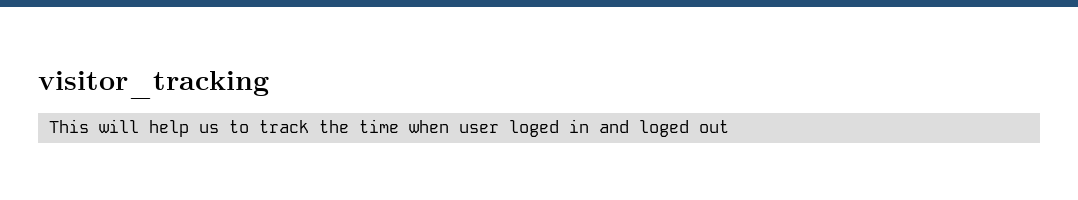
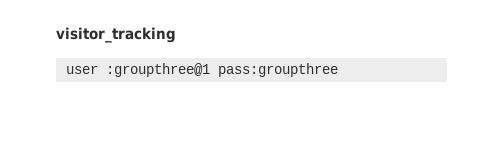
- This will help us to track the time when user loged in and loged out
+ user :groupthree@1 pass:groupthree

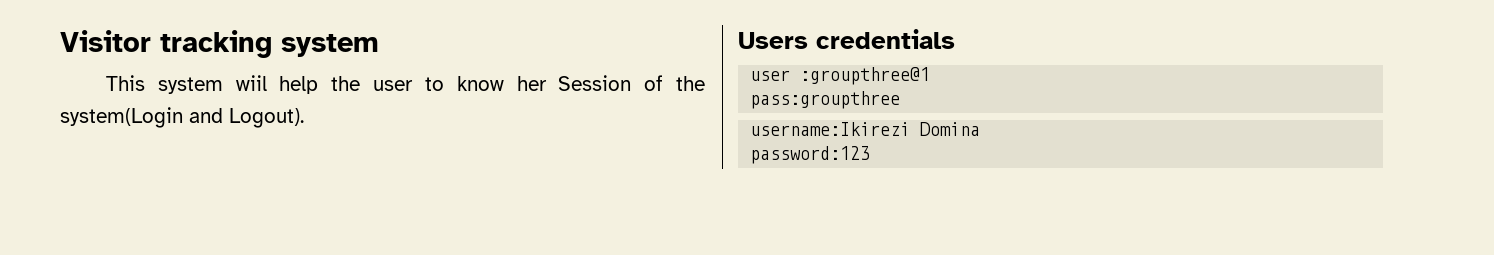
- visitor_tracking
+ Visitor tracking system
+ This system wiil help the user to know her Session of the system(Login and Logout).
+ Users credentials
- user :groupthree@1 pass:groupthree
+ user :groupthree@1
+ pass:groupthree
+ username:Ikirezi Domina
+ password:123

